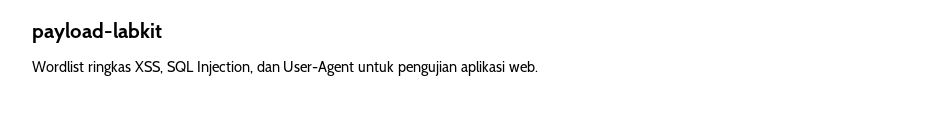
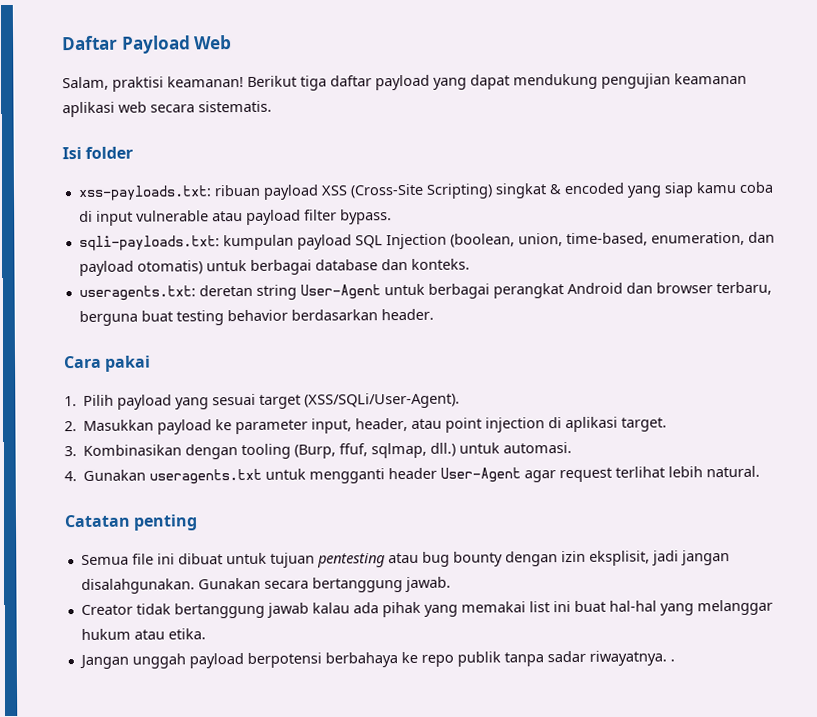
- payload-labkit
- Wordlist ringkas XSS, SQL Injection, dan User-Agent untuk pengujian aplikasi web.
+ Daftar Payload Web
+ Salam, praktisi keamanan! Berikut tiga daftar payload yang dapat mendukung pengujian keamanan aplikasi web secara sistematis.
+ Isi folder
+ xss-payloads.txt: ribuan payload XSS (Cross-Site Scripting) singkat & encoded yang siap kamu coba di input vulnerable atau payload filter bypass.
+ sqli-payloads.txt: kumpulan payload SQL Injection (boolean, union, time-based, enumeration, dan payload otomatis) untuk berbagai database dan konteks.
+ useragents.txt: deretan string User-Agent untuk berbagai perangkat Android dan browser terbaru, berguna buat testing behavior berdasarkan header.
+ Cara pakai
+ 1. Pilih payload yang sesuai target (XSS/SQLi/User-Agent).
+ 2. Masukkan payload ke parameter input, header, atau point injection di aplikasi target.
+ 3. Kombinasikan dengan tooling (Burp, ffuf, sqlmap, dll.) untuk automasi.
+ 4. Gunakan useragents.txt untuk mengganti header User-Agent agar request terlihat lebih natural.
+ Catatan penting
+ Semua file ini dibuat untuk tujuan pentesting atau bug bounty dengan izin eksplisit, jadi jangan disalahgunakan. Gunakan secara bertanggung jawab.
+ Creator tidak bertanggung jawab kalau ada pihak yang memakai list ini buat hal-hal yang melanggar hukum atau etika.
+ Jangan unggah payload berpotensi berbahaya ke repo publik tanpa sadar riwayatnya. .

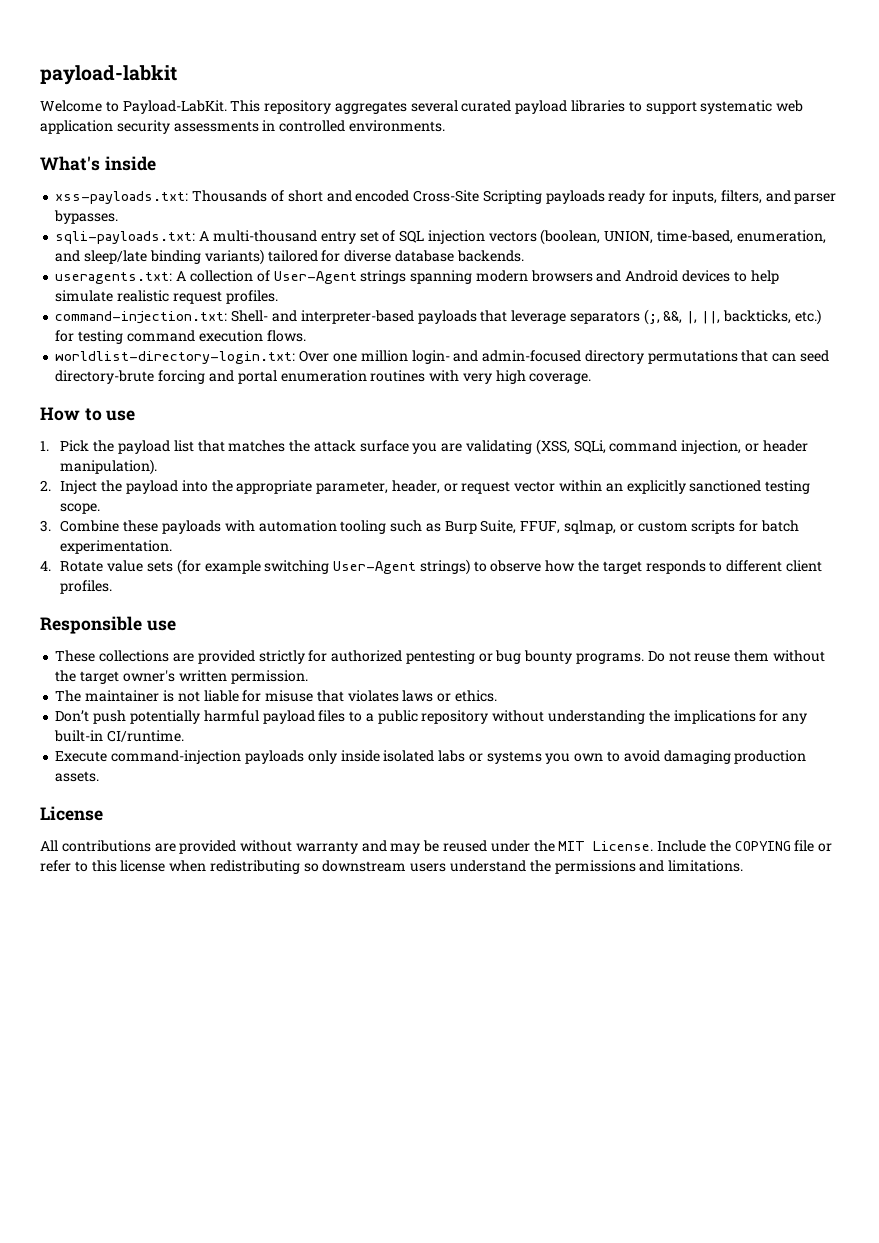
- Daftar Payload Web
- Salam, praktisi keamanan! Berikut tiga daftar payload yang dapat mendukung pengujian keamanan aplikasi web secara sistematis.
- Isi folder
- xss-payloads.txt: ribuan payload XSS (Cross-Site Scripting) singkat & encoded yang siap kamu coba di input vulnerable atau payload filter bypass.
- sqli-payloads.txt: kumpulan payload SQL Injection (boolean, union, time-based, enumeration, dan payload otomatis) untuk berbagai database dan konteks.
- useragents.txt: deretan string User-Agent untuk berbagai perangkat Android dan browser terbaru, berguna buat testing behavior berdasarkan header.
- Cara pakai
- 1. Pilih payload yang sesuai target (XSS/SQLi/User-Agent).
- 2. Masukkan payload ke parameter input, header, atau point injection di aplikasi target.
- 3. Kombinasikan dengan tooling (Burp, ffuf, sqlmap, dll.) untuk automasi.
- 4. Gunakan useragents.txt untuk mengganti header User-Agent agar request terlihat lebih natural.
- Catatan penting
- Semua file ini dibuat untuk tujuan pentesting atau bug bounty dengan izin eksplisit, jadi jangan disalahgunakan. Gunakan secara bertanggung jawab.
- Creator tidak bertanggung jawab kalau ada pihak yang memakai list ini buat hal-hal yang melanggar hukum atau etika.
- Jangan unggah payload berpotensi berbahaya ke repo publik tanpa sadar riwayatnya. .
+ payload-labkit
+ Welcome to Payload-LabKit. This repository aggregates several curated payload libraries to support systematic web application security assessments in controlled environments.
+ What's inside
+ xss-payloads.txt: Thousands of short and encoded Cross-Site Scripting payloads ready for inputs, filters, and parser bypasses.
+ sqli-payloads.txt: A multi-thousand entry set of SQL injection vectors (boolean, UNION, time-based, enumeration, and sleep/late binding variants) tailored for diverse database backends.
+ useragents.txt: A collection of User-Agent strings spanning modern browsers and Android devices to help simulate realistic request profiles.
+ command-injection.txt: Shell- and interpreter-based payloads that leverage separators (;, &&, |, ||, backticks, etc.) for testing command execution flows.
+ worldlist-directory-login.txt: Over one million login- and admin-focused directory permutations that can seed directory-brute forcing and portal enumeration routines with very high coverage.
+ How to use
+ 1. Pick the payload list that matches the attack surface you are validating (XSS, SQLi, command injection, or header manipulation).
+ 2. Inject the payload into the appropriate parameter, header, or request vector within an explicitly sanctioned testing scope.
+ 3. Combine these payloads with automation tooling such as Burp Suite, FFUF, sqlmap, or custom scripts for batch experimentation.
+ 4. Rotate value sets (for example switching User-Agent strings) to observe how the target responds to different client profiles.
+ Responsible use
+ These collections are provided strictly for authorized pentesting or bug bounty programs. Do not reuse them without the target owner's written permission.
+ The maintainer is not liable for misuse that violates laws or ethics.
+ Don’t push potentially harmful payload files to a public repository without understanding the implications for any built-in CI/runtime.
+ Execute command-injection payloads only inside isolated labs or systems you own to avoid damaging production assets.
+ License
+ All contributions are provided without warranty and may be reused under the MIT License. Include the COPYING file or refer to this license when redistributing so downstream users understand the permissions and limitations.

